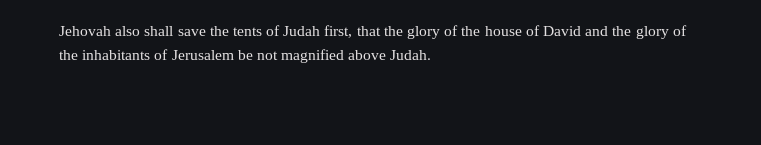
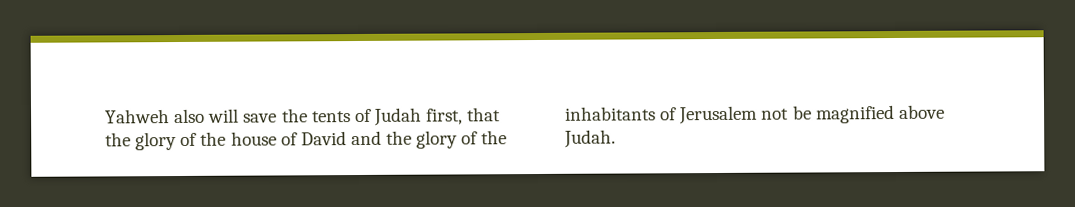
- Jehovah also shall save the tents of Judah first, that the glory of the house of David and the glory of the inhabitants of Jerusalem be not magnified above Judah.
+ Yahweh also will save the tents of Judah first, that the glory of the house of David and the glory of the inhabitants of Jerusalem not be magnified above Judah.

